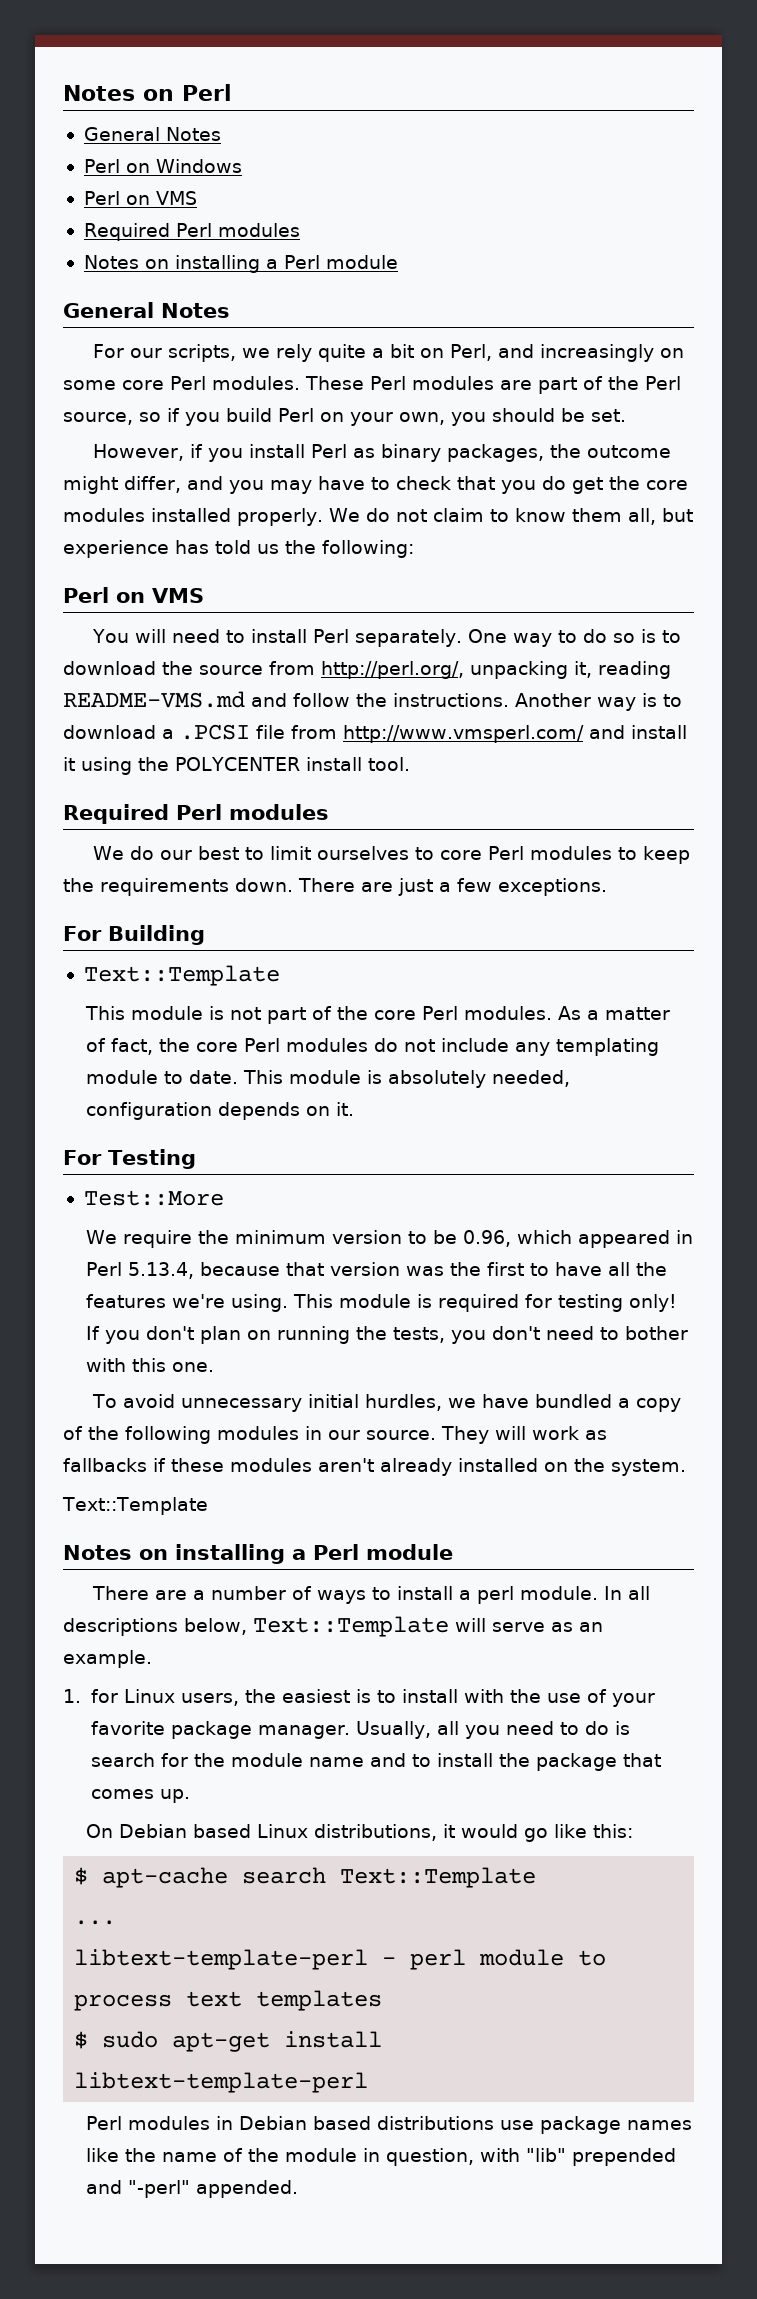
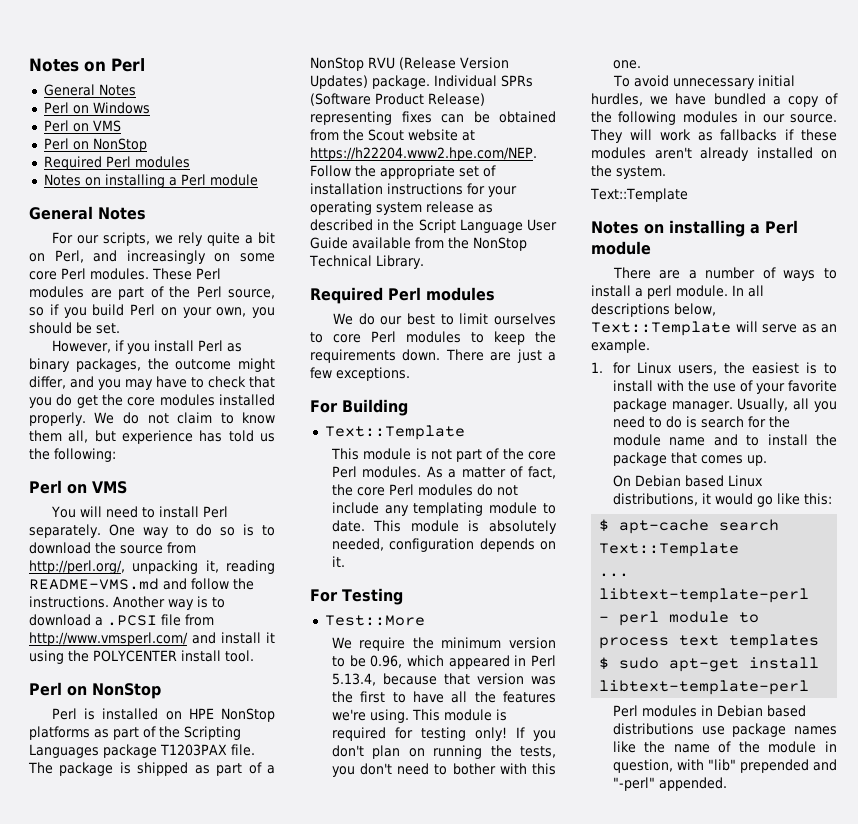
  Perl on Windows
  Perl on VMS
+ Perl on NonStop
  Another way is to download a .PCSI file from http://www.vmsperl.com/ and install it using the POLYCENTER install tool.
+ Perl on NonStop
+ Perl is installed on HPE NonStop platforms as part of the Scripting Languages package T1203PAX file. The package is shipped as part of a NonStop RVU (Release Version Updates) package. Individual SPRs (Software Product Release) representing fixes can be obtained from the Scout website at https://h22204.www2.hpe.com/NEP. Follow the appropriate set of installation instructions for your operating system release as described in the Script Language User Guide available from the NonStop Technical Library.

